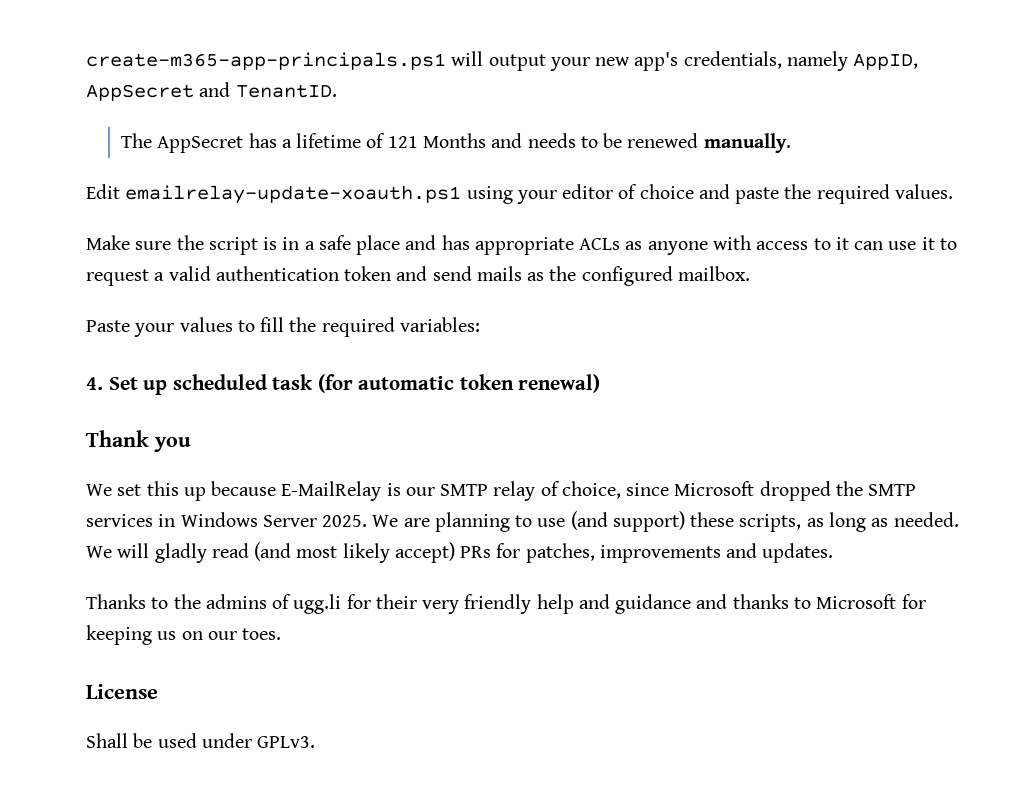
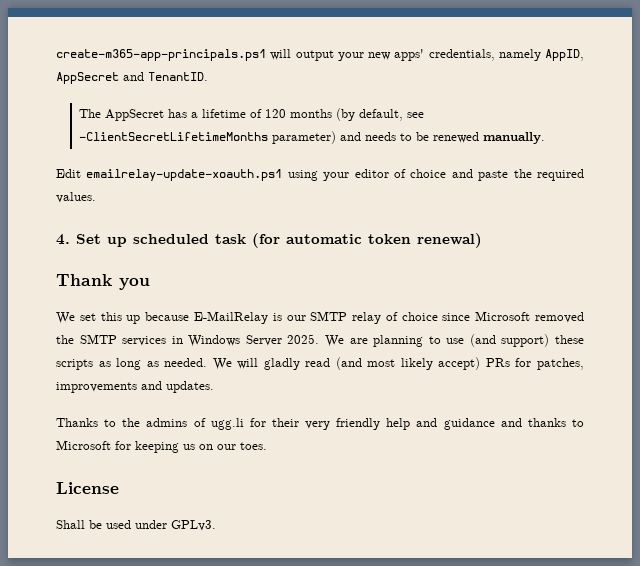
- create-m365-app-principals.ps1 will output your new app's credentials, namely AppID, AppSecret and TenantID.
+ create-m365-app-principals.ps1 will output your new apps' credentials, namely AppID, AppSecret and TenantID.
- The AppSecret has a lifetime of 121 Months and needs to be renewed manually.
+ The AppSecret has a lifetime of 120 months (by default, see -ClientSecretLifetimeMonths parameter) and needs to be renewed manually.
- Make sure the script is in a safe place and has appropriate ACLs as anyone with access to it can use it to request a valid authentication token and send mails as the configured mailbox.
- Paste your values to fill the required variables:
- We set this up because E-MailRelay is our SMTP relay of choice, since Microsoft dropped the SMTP services in Windows Server 2025.
+ We set this up because E-MailRelay is our SMTP relay of choice since Microsoft removed the SMTP services in Windows Server 2025.
- We are planning to use (and support) these scripts, as long as needed.
+ We are planning to use (and support) these scripts as long as needed.

